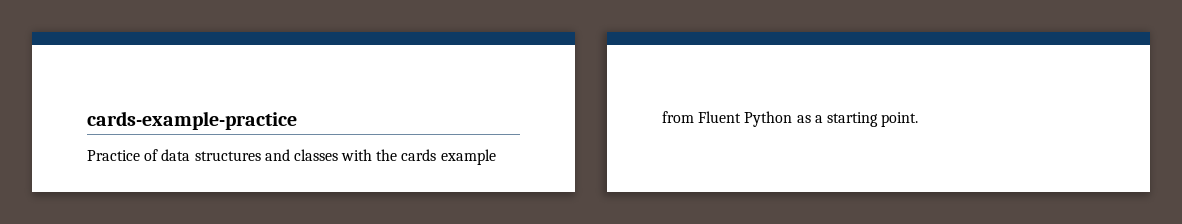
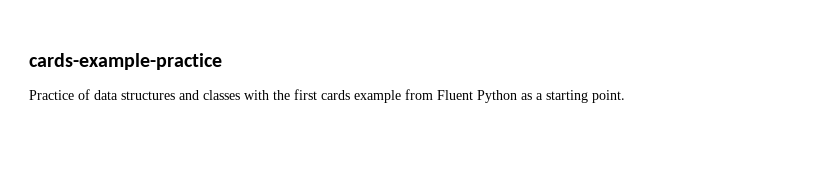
- Practice of data structures and classes with the cards example from Fluent Python as a starting point.
+ Practice of data structures and classes with the first cards example from Fluent Python as a starting point.

